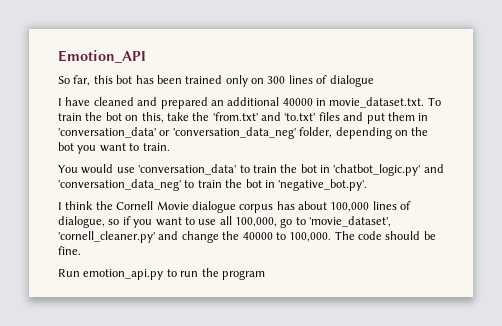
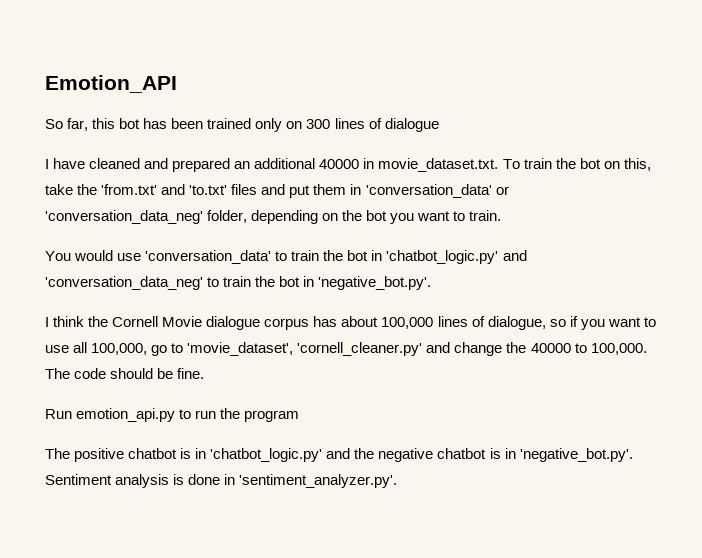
+ The positive chatbot is in 'chatbot_logic.py' and the negative chatbot is in 'negative_bot.py'. Sentiment analysis is done in 'sentiment_analyzer.py'.

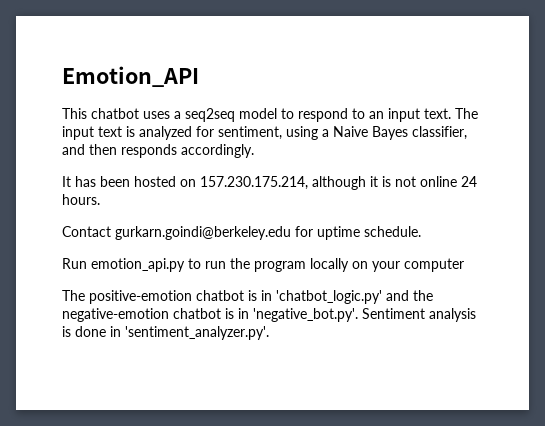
- So far, this bot has been trained only on 300 lines of dialogue
- I have cleaned and prepared an additional 40000 in movie_dataset.txt. To train the bot on this, take the 'from.txt' and 'to.txt' files and put them in 'conversation_data' or 'conversation_data_neg' folder, depending on the bot you want to train.
- You would use 'conversation_data' to train the bot in 'chatbot_logic.py' and 'conversation_data_neg' to train the bot in 'negative_bot.py'.
- I think the Cornell Movie dialogue corpus has about 100,000 lines of dialogue, so if you want to use all 100,000, go to 'movie_dataset', 'cornell_cleaner.py' and change the 40000 to 100,000. The code should be fine.
+ This chatbot uses a seq2seq model to respond to an input text. The input text is analyzed for sentiment, using a Naive Bayes classifier, and then responds accordingly.
+ It has been hosted on 157.230.175.214, although it is not online 24 hours.
+ Contact gurkarn.goindi@berkeley.edu for uptime schedule.
- Run emotion_api.py to run the program
- The positive chatbot is in 'chatbot_logic.py' and the negative chatbot is in 'negative_bot.py'. Sentiment analysis is done in 'sentiment_analyzer.py'.
+ Run emotion_api.py to run the program locally on your computer
+ The positive-emotion chatbot is in 'chatbot_logic.py' and the negative-emotion chatbot is in 'negative_bot.py'. Sentiment analysis is done in 'sentiment_analyzer.py'.

